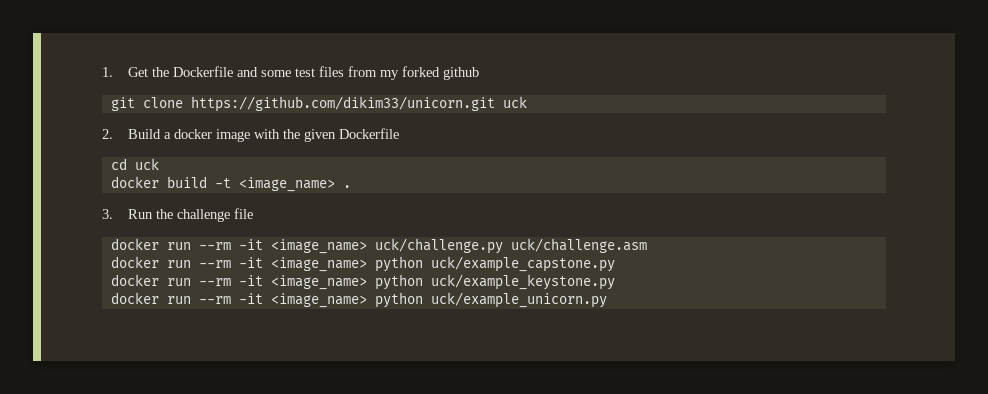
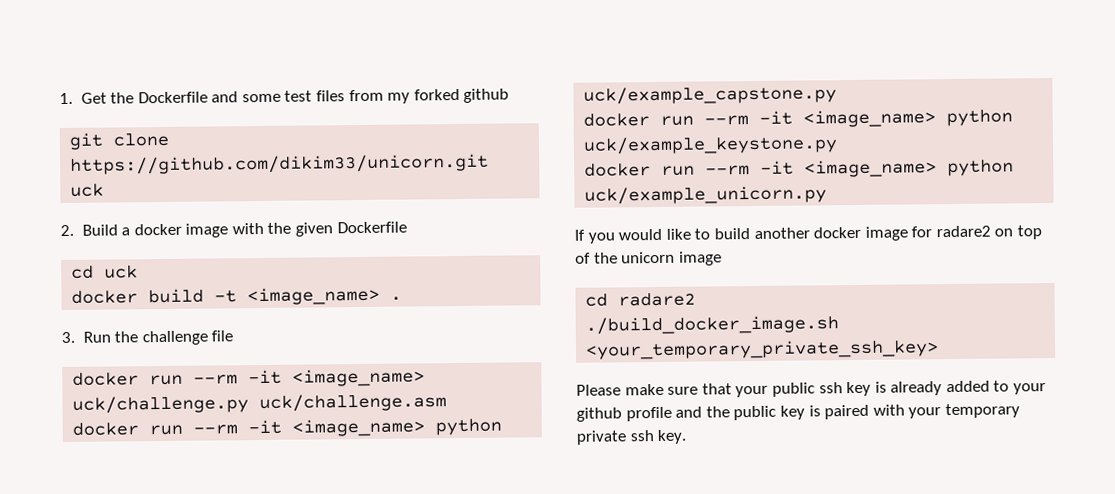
+ If you would like to build another docker image for radare2 on top of the unicorn image
+ cd radare2
+ ./build_docker_image.sh <your_temporary_private_ssh_key>
+ Please make sure that your public ssh key is already added to your github profile and the public key is paired with your temporary private ssh key.

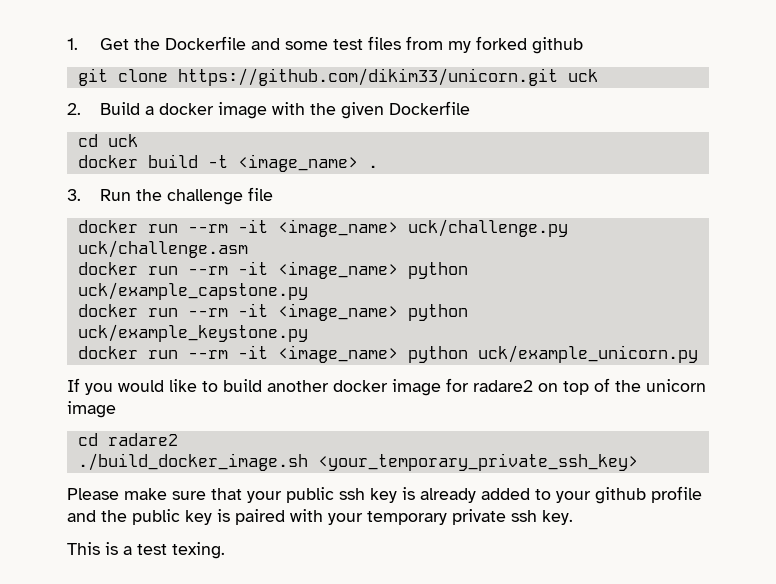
+ This is a test texing.

